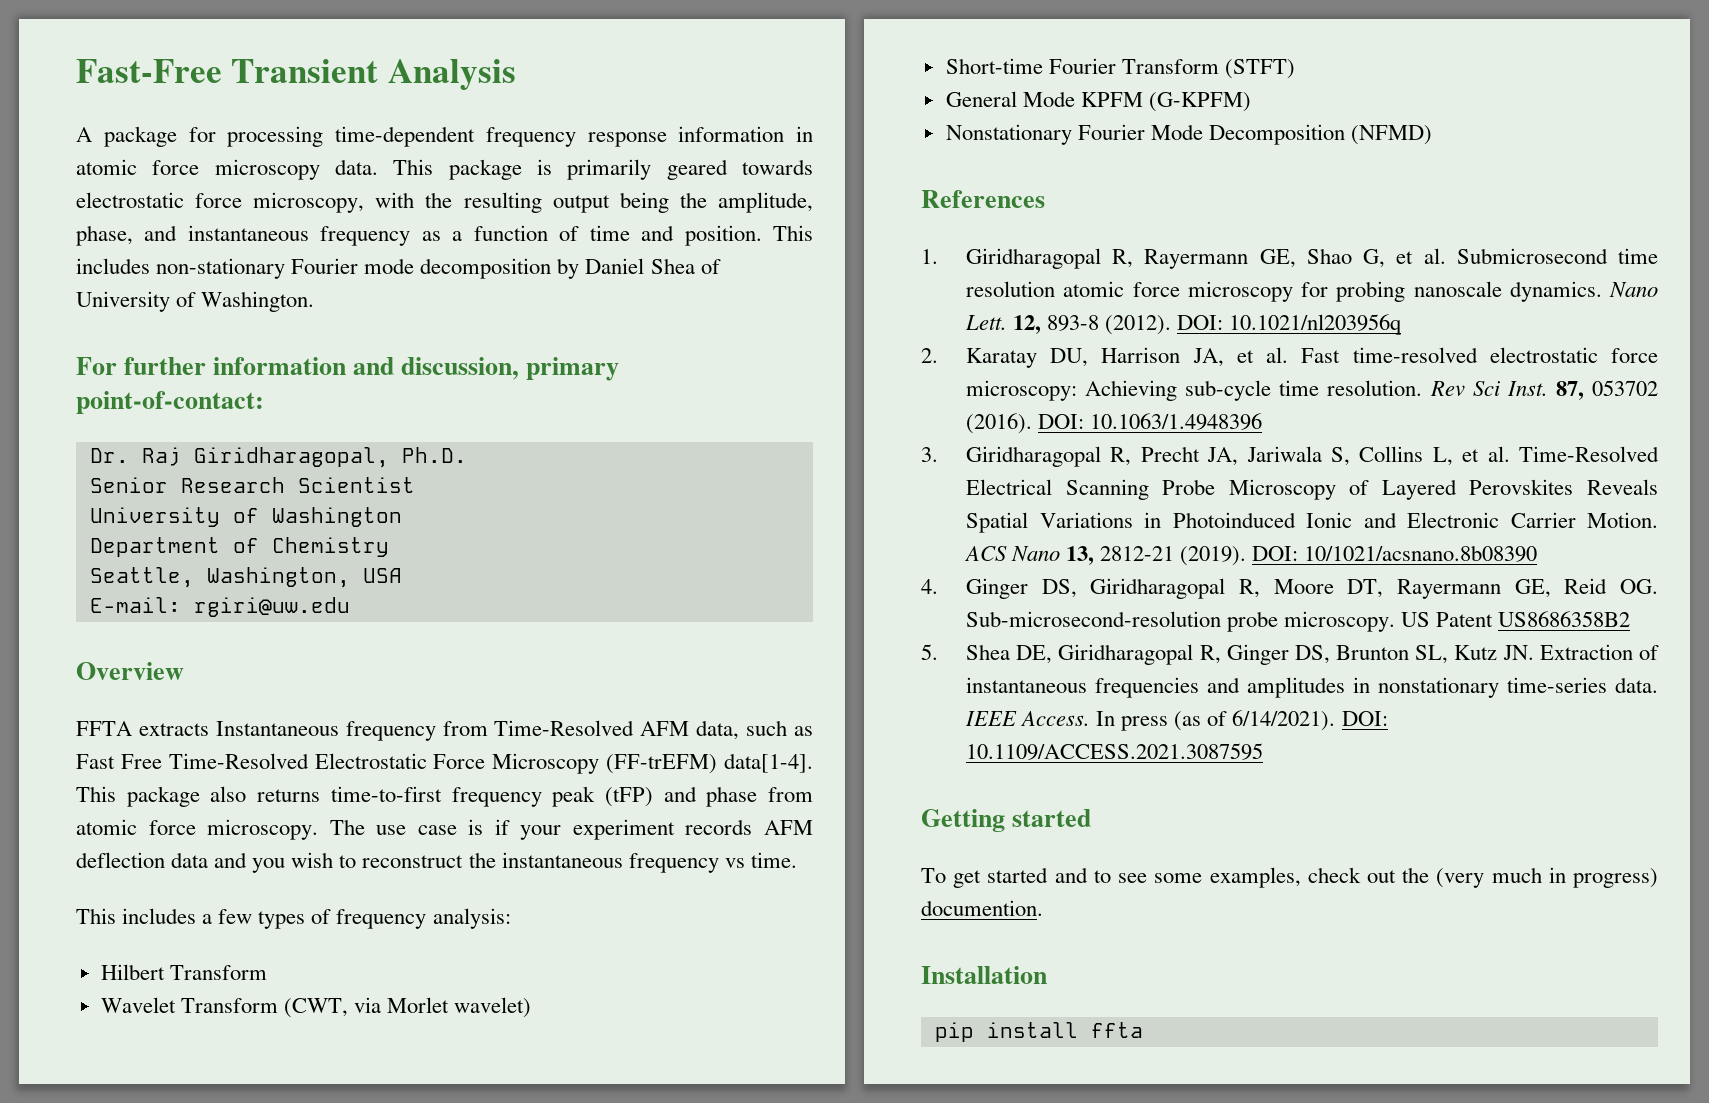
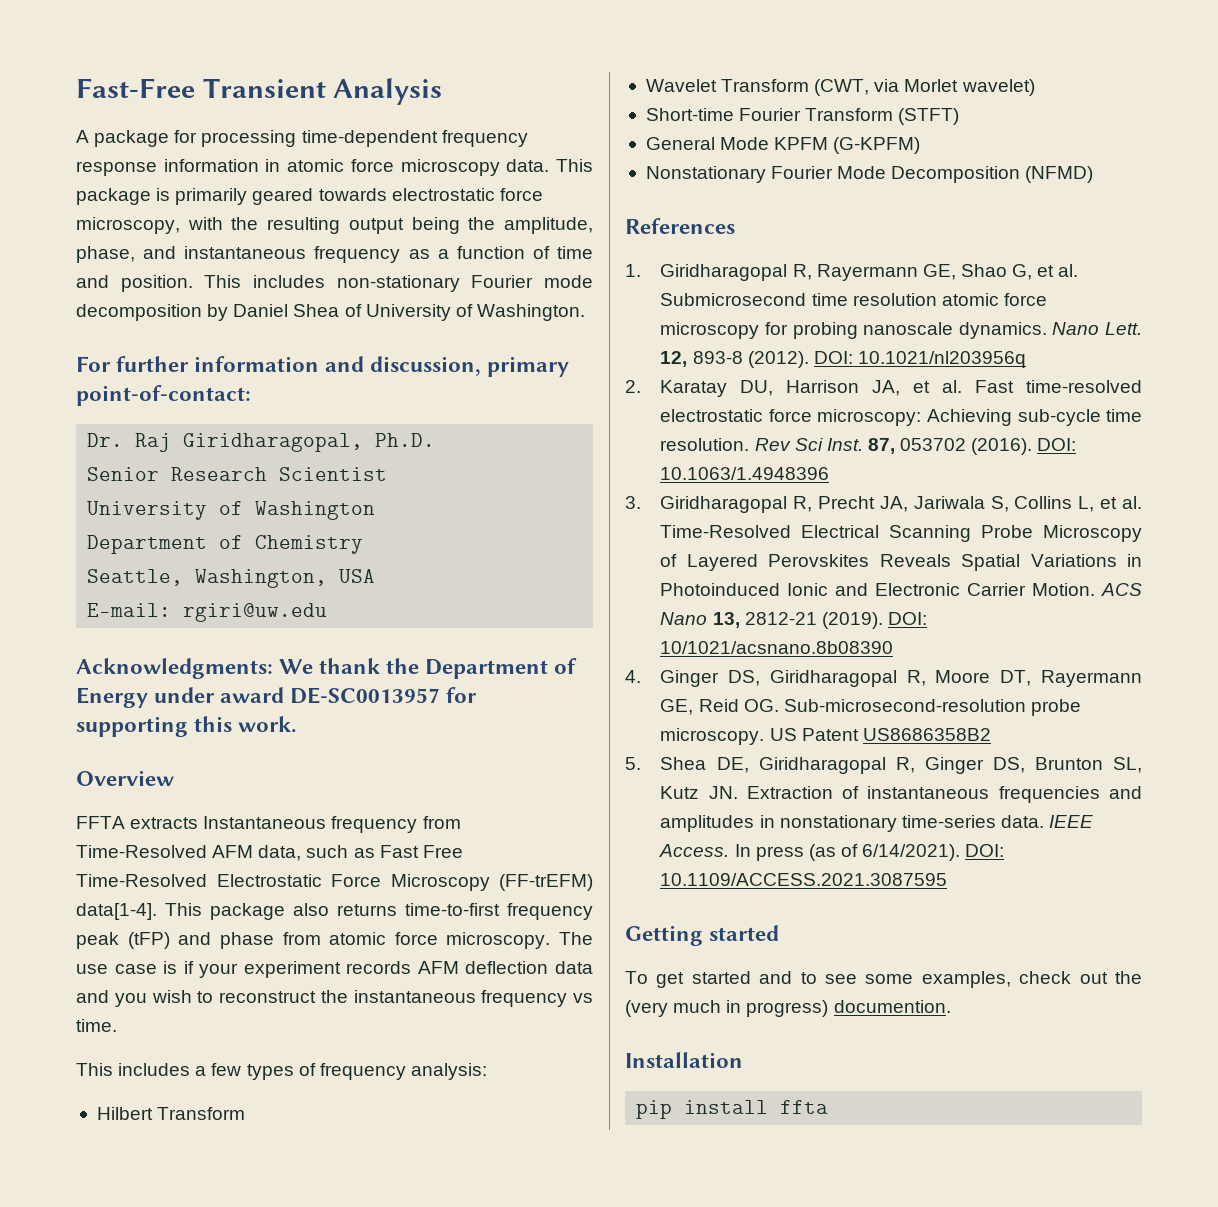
+ Acknowledgments: We thank the Department of Energy under award DE-SC0013957 for supporting this work.

